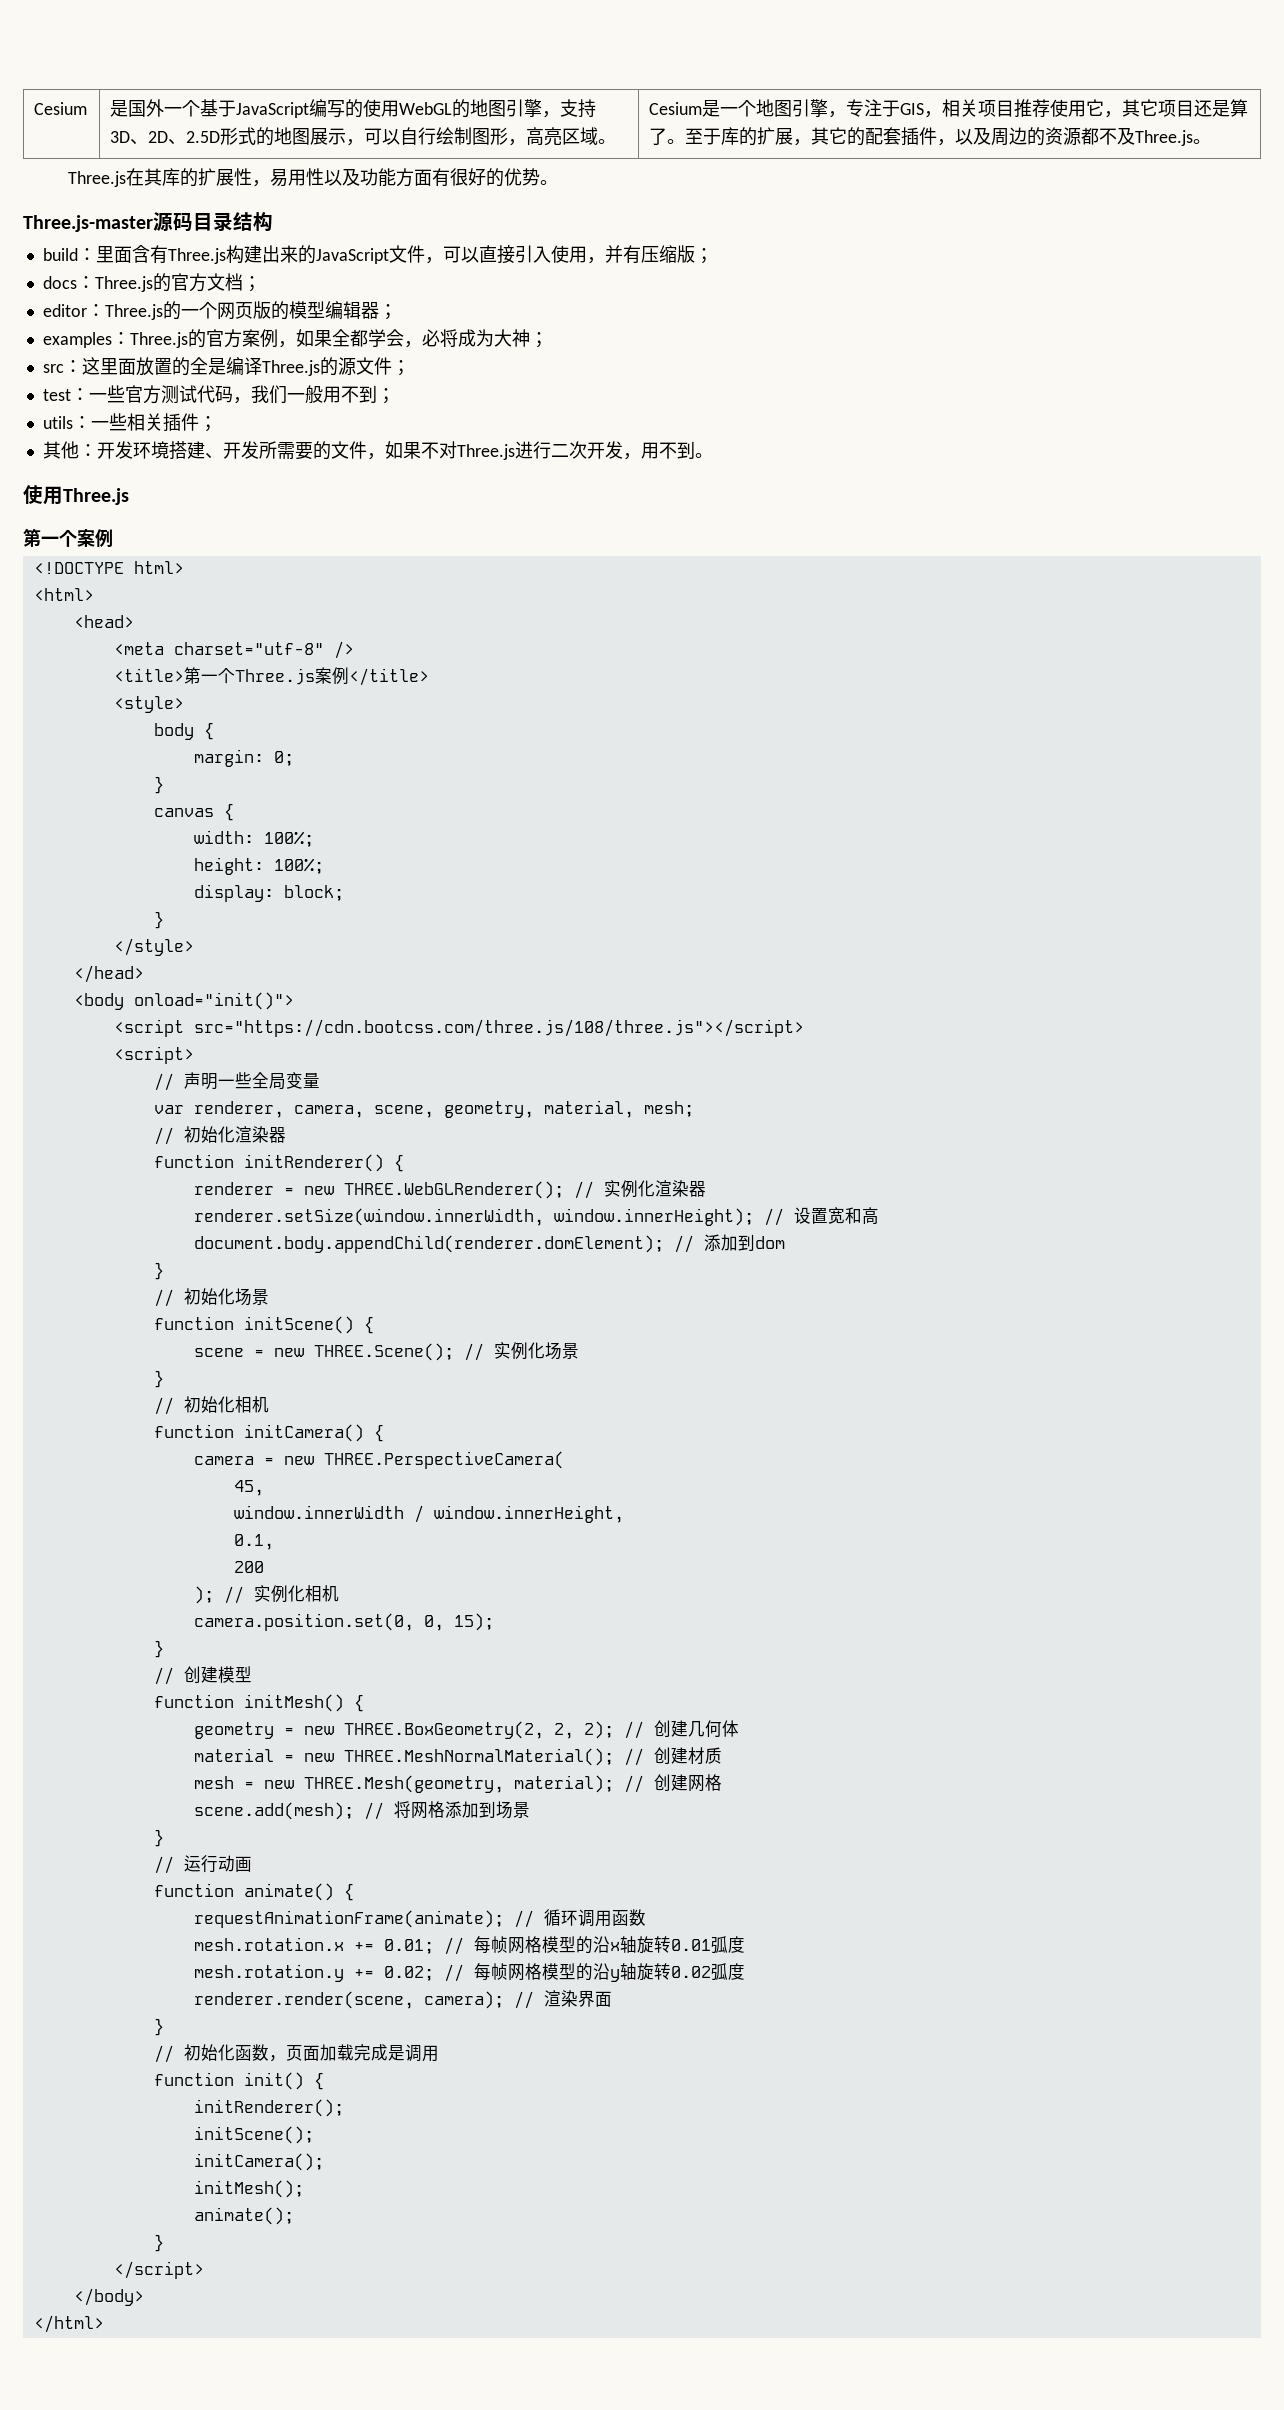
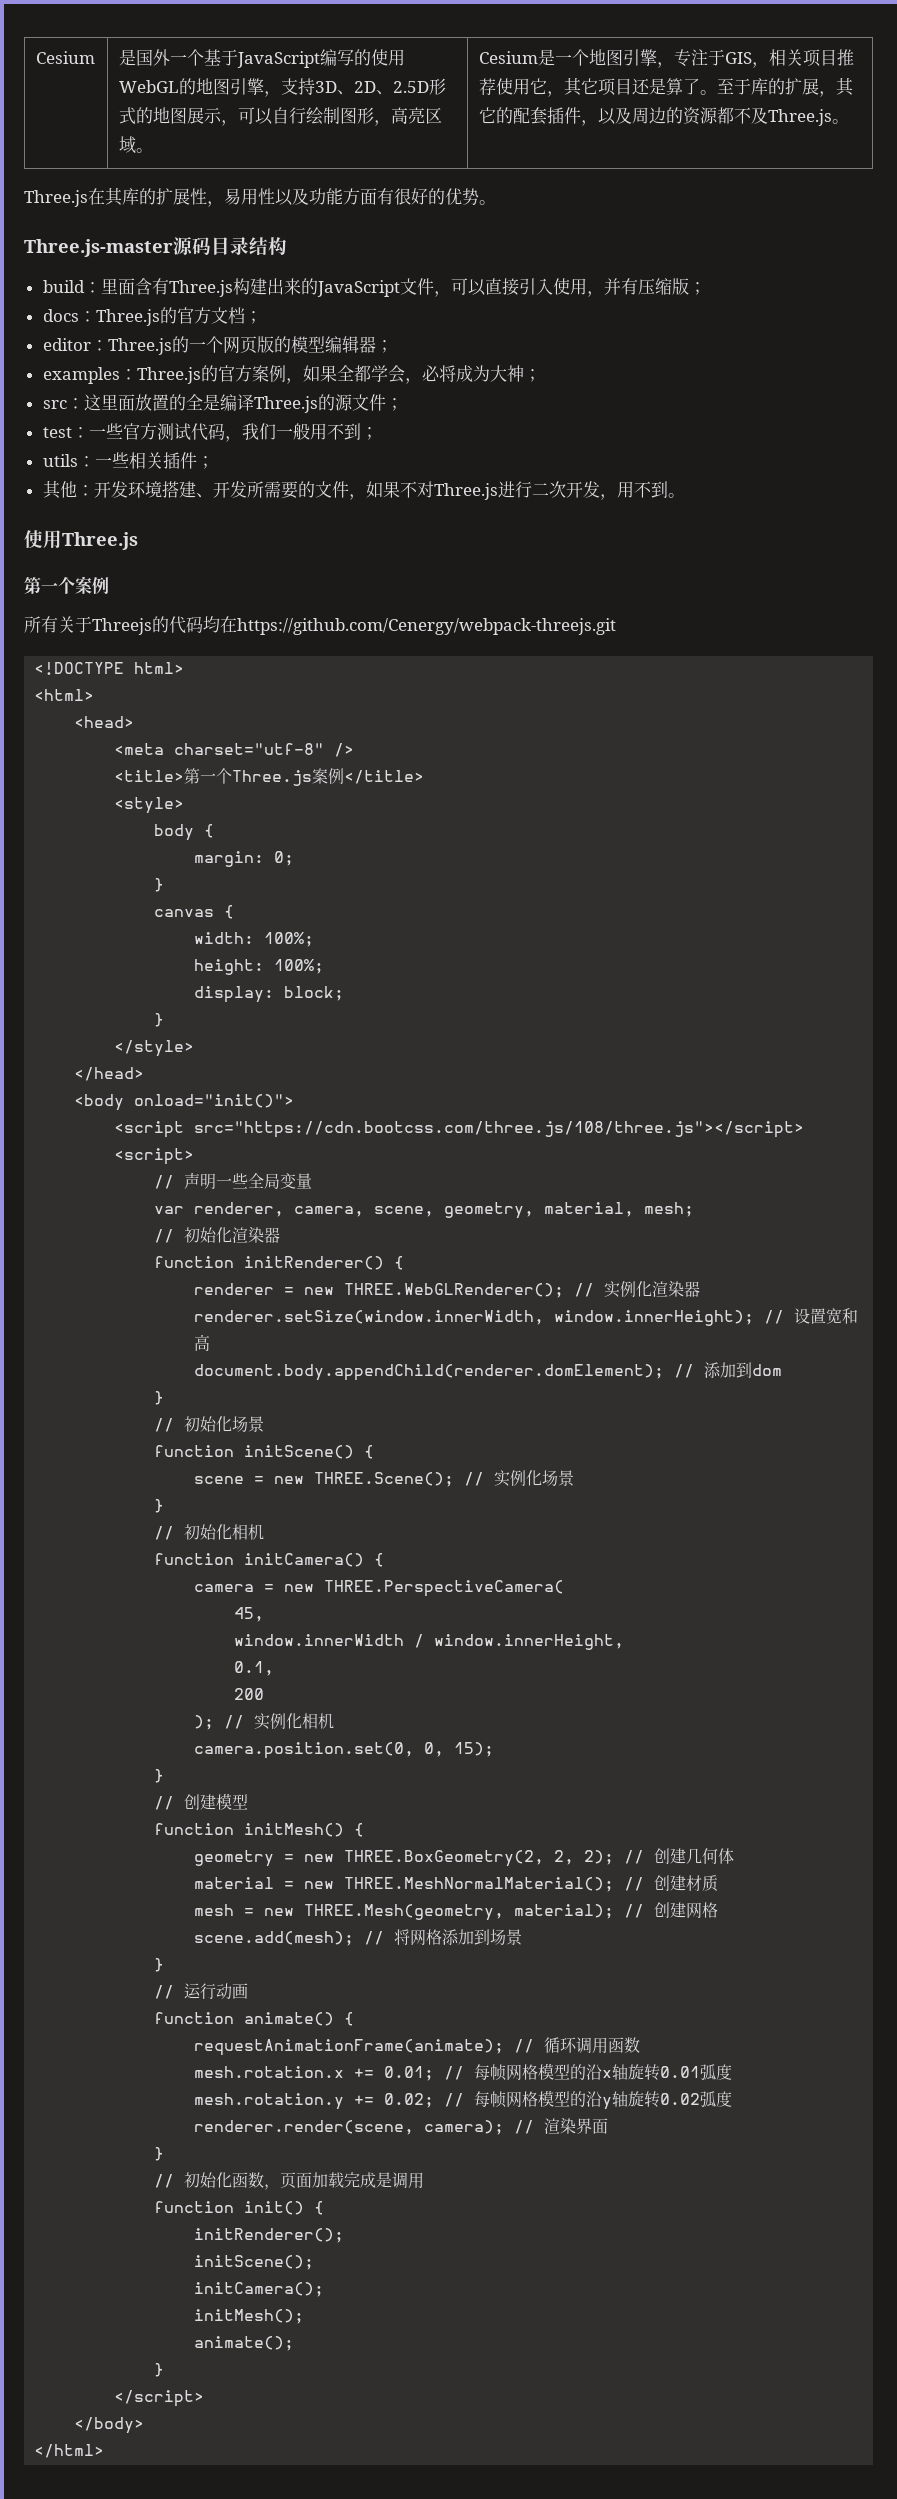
+ 所有关于Threejs的代码均在https://github.com/Cenergy/webpack-threejs.git

